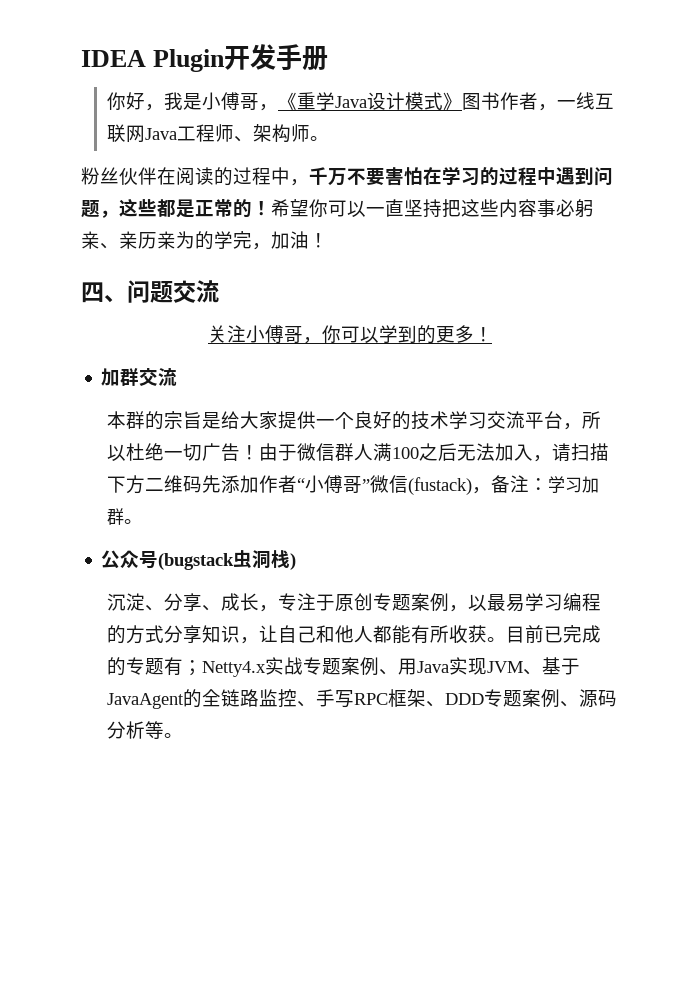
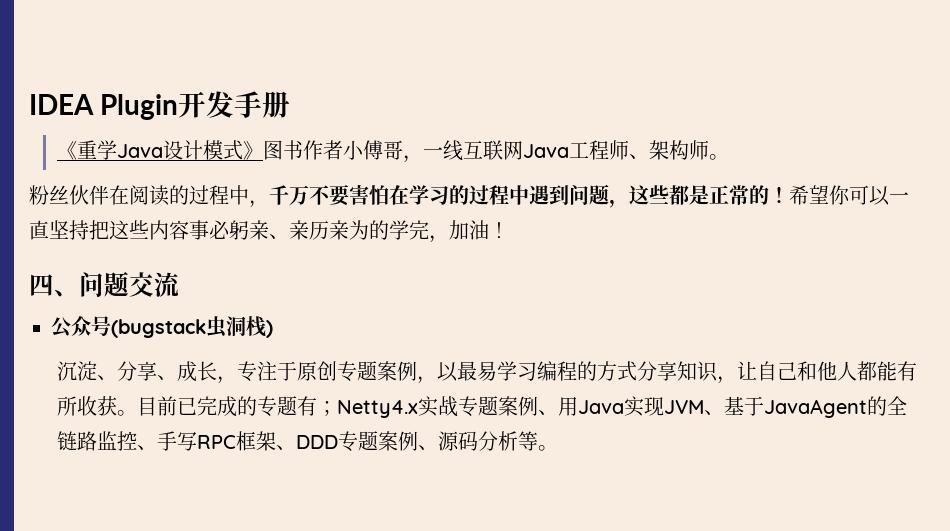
- 你好，我是小傅哥，《重学Java设计模式》图书作者，一线互联网Java工程师、架构师。
+ 《重学Java设计模式》图书作者小傅哥，一线互联网Java工程师、架构师。
- 关注小傅哥，你可以学到的更多！
- 加群交流
- 本群的宗旨是给大家提供一个良好的技术学习交流平台，所以杜绝一切广告！由于微信群人满100之后无法加入，请扫描下方二维码先添加作者“小傅哥”微信(fustack)，备注：学习加群。

